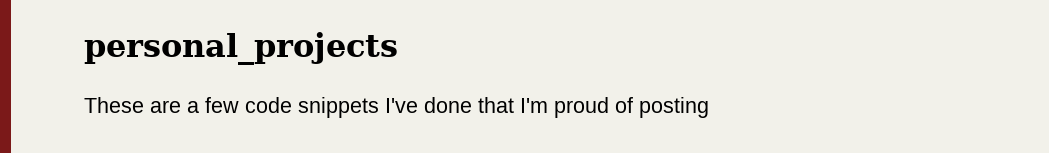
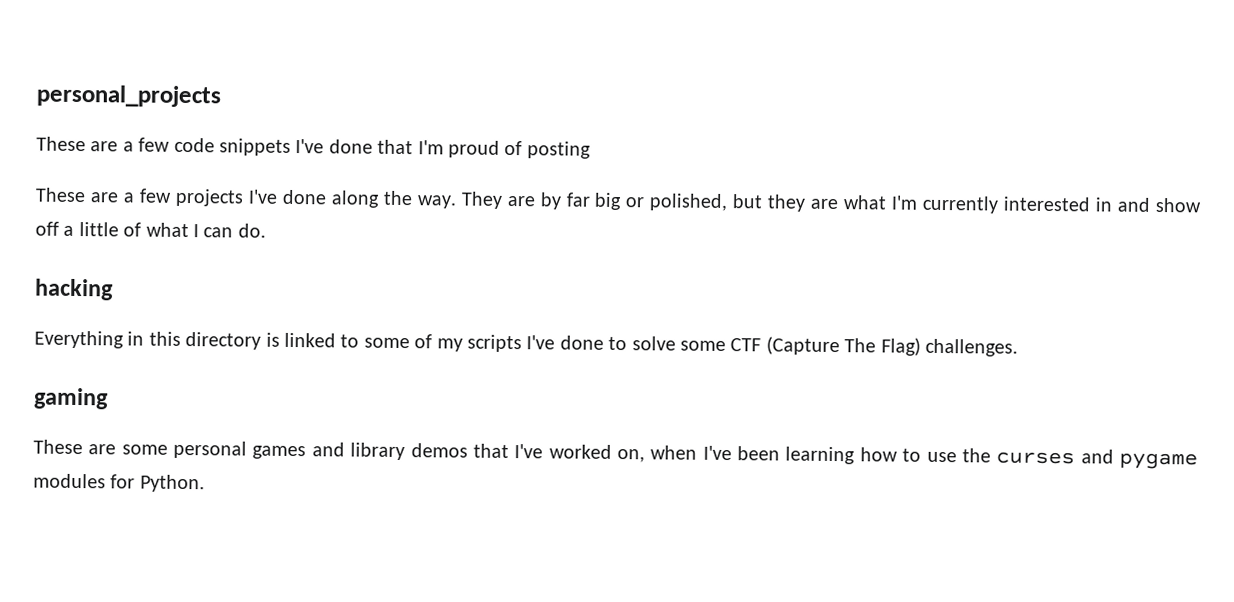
+ These are a few projects I've done along the way. They are by far big or polished, but they are what I'm currently interested in and show off a little of what I can do.
+ hacking
+ Everything in this directory is linked to some of my scripts I've done to solve some CTF (Capture The Flag) challenges.
+ gaming
+ These are some personal games and library demos that I've worked on, when I've been learning how to use the curses and pygame modules for Python.

